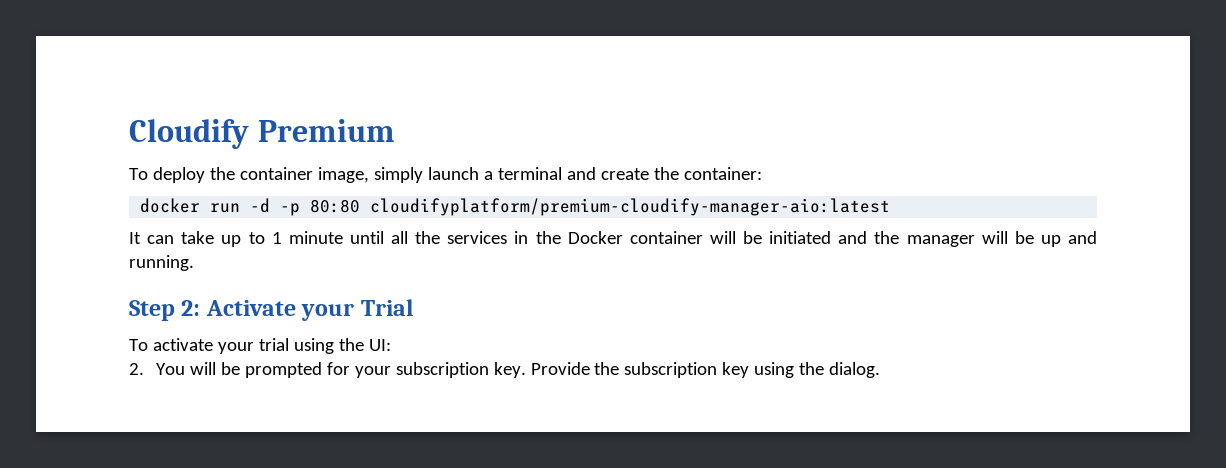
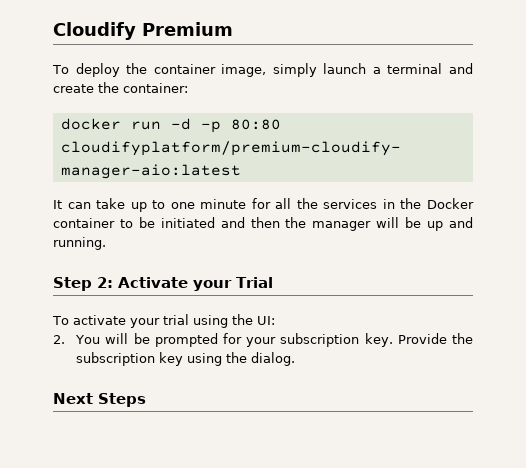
- It can take up to 1 minute until all the services in the Docker container will be initiated and the manager will be up and running.
+ It can take up to one minute for all the services in the Docker container to be initiated and then the manager will be up and running.
+ Next Steps

